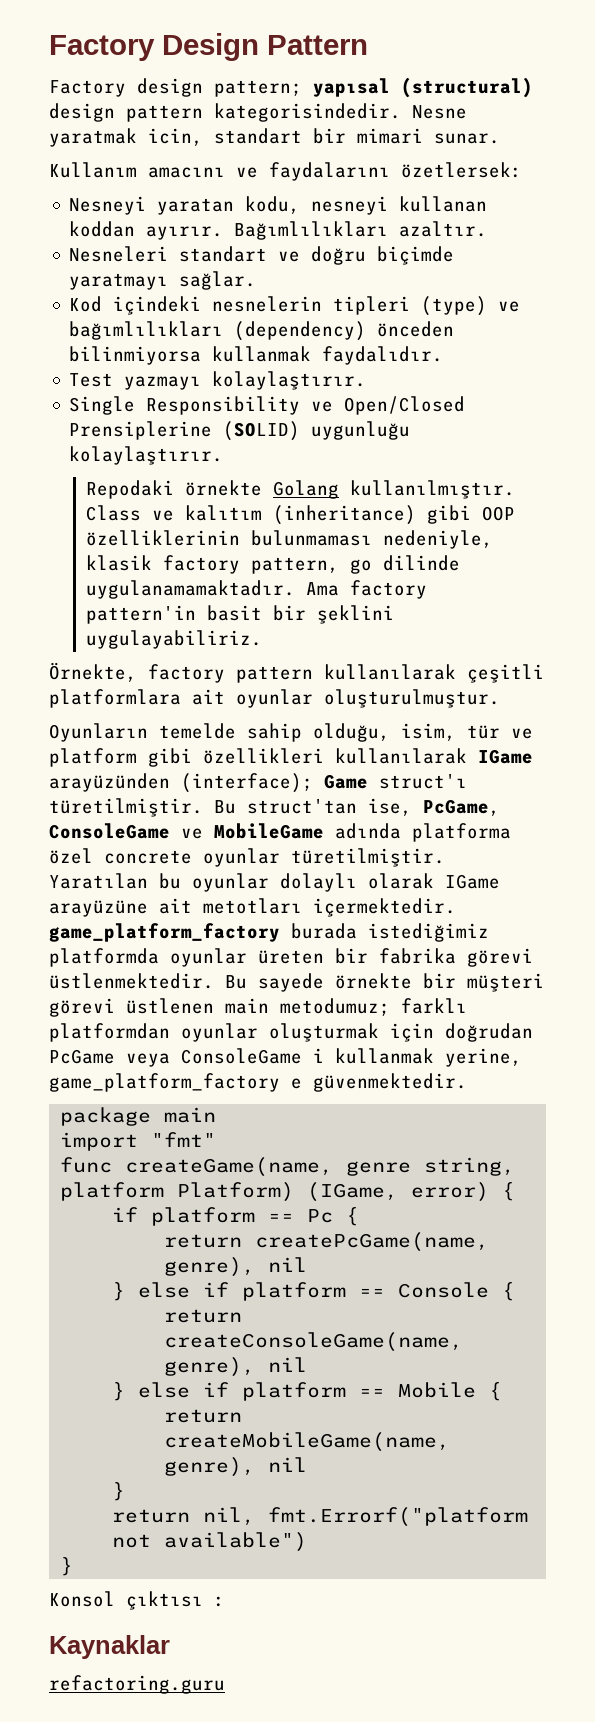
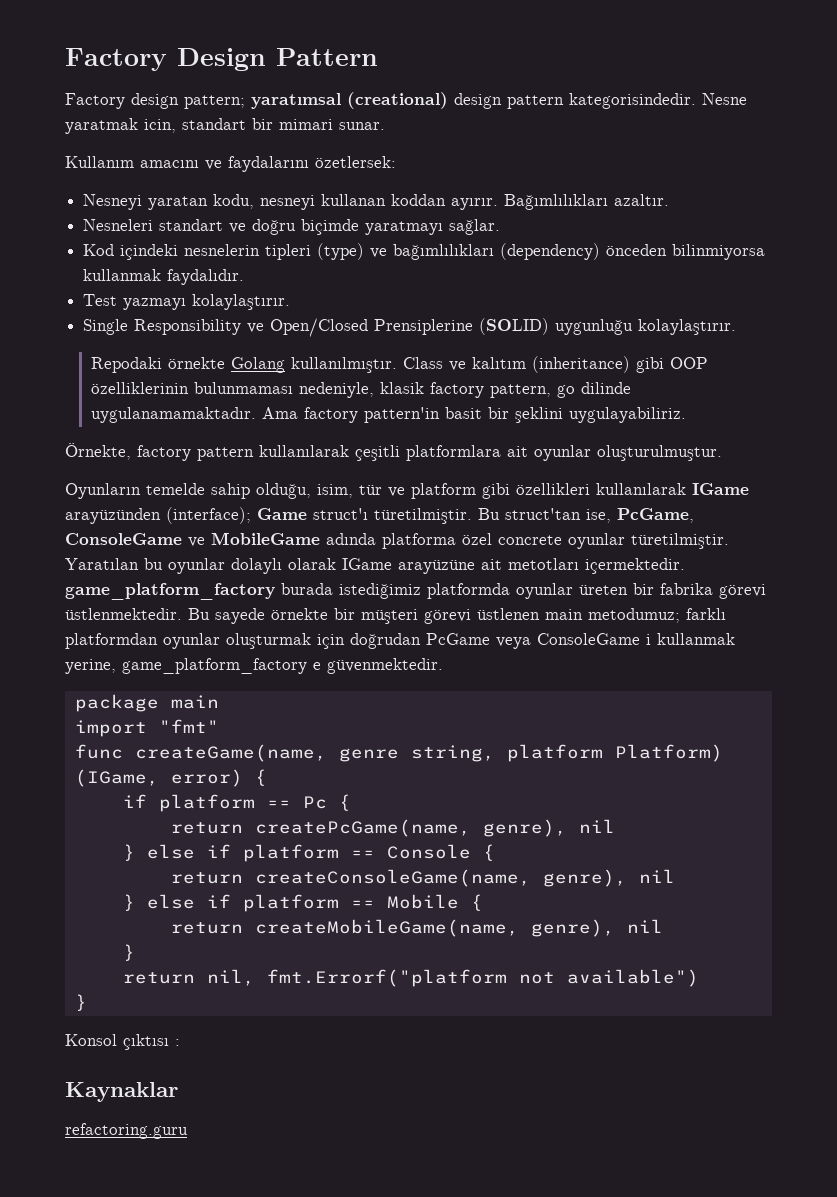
- Factory design pattern; yapısal (structural) design pattern kategorisindedir.
+ Factory design pattern; yaratımsal (creational) design pattern kategorisindedir.

